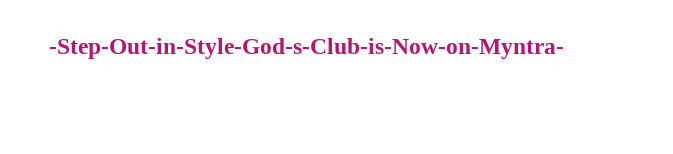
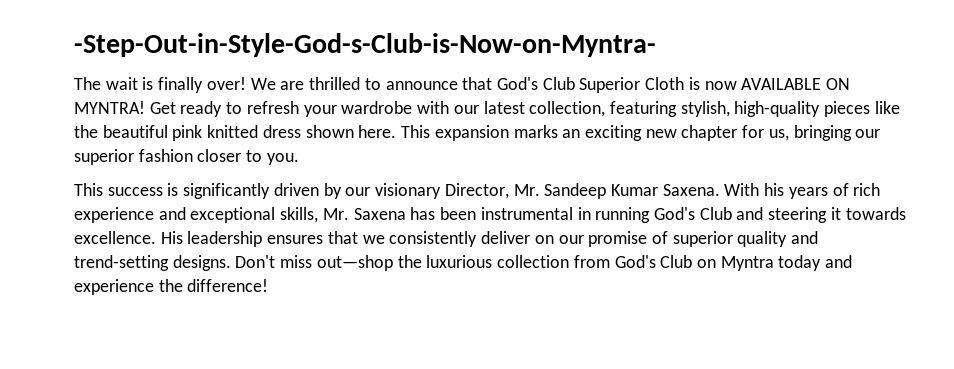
+ The wait is finally over! We are thrilled to announce that God's Club Superior Cloth is now AVAILABLE ON MYNTRA! Get ready to refresh your wardrobe with our latest collection, featuring stylish, high-quality pieces like the beautiful pink knitted dress shown here. This expansion marks an exciting new chapter for us, bringing our superior fashion closer to you.
+ This success is significantly driven by our visionary Director, Mr. Sandeep Kumar Saxena. With his years of rich experience and exceptional skills, Mr. Saxena has been instrumental in running God's Club and steering it towards excellence. His leadership ensures that we consistently deliver on our promise of superior quality and trend-setting designs. Don't miss out—shop the luxurious collection from God's Club on Myntra today and experience the difference!

